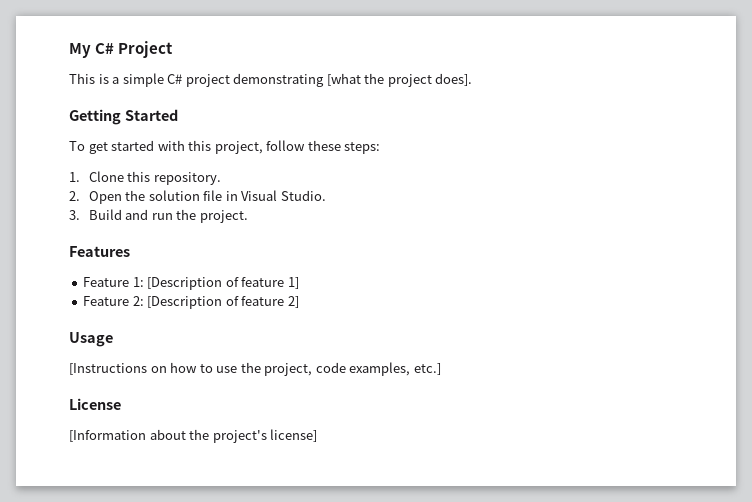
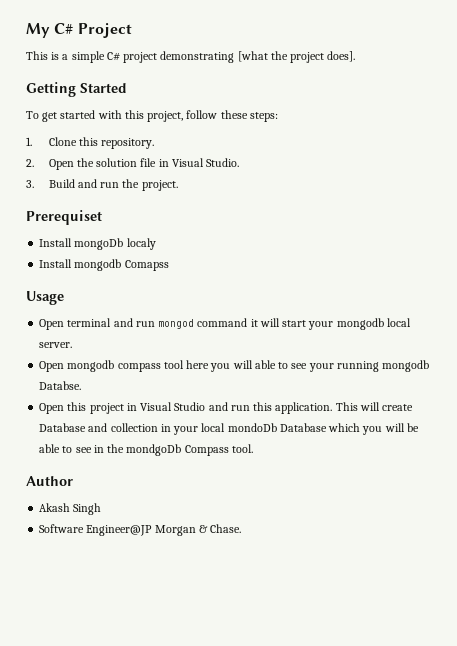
- Features
- Feature 1: [Description of feature 1]
- Feature 2: [Description of feature 2]
+ Prerequiset
+ Install mongoDb localy
+ Install mongodb Comapss
  Usage
- [Instructions on how to use the project, code examples, etc.]
- License
- [Information about the project's license]
+ Open terminal and run mongod command it will start your mongodb local server.
+ Open mongodb compass tool here you will able to see your running mongodb Databse.
+ Open this project in Visual Studio and run this application. This will create Database and collection in your local mondoDb Database which you will be able to see in the mondgoDb Compass tool.
+ Author
+ Akash Singh
+ Software Engineer@JP Morgan & Chase.

